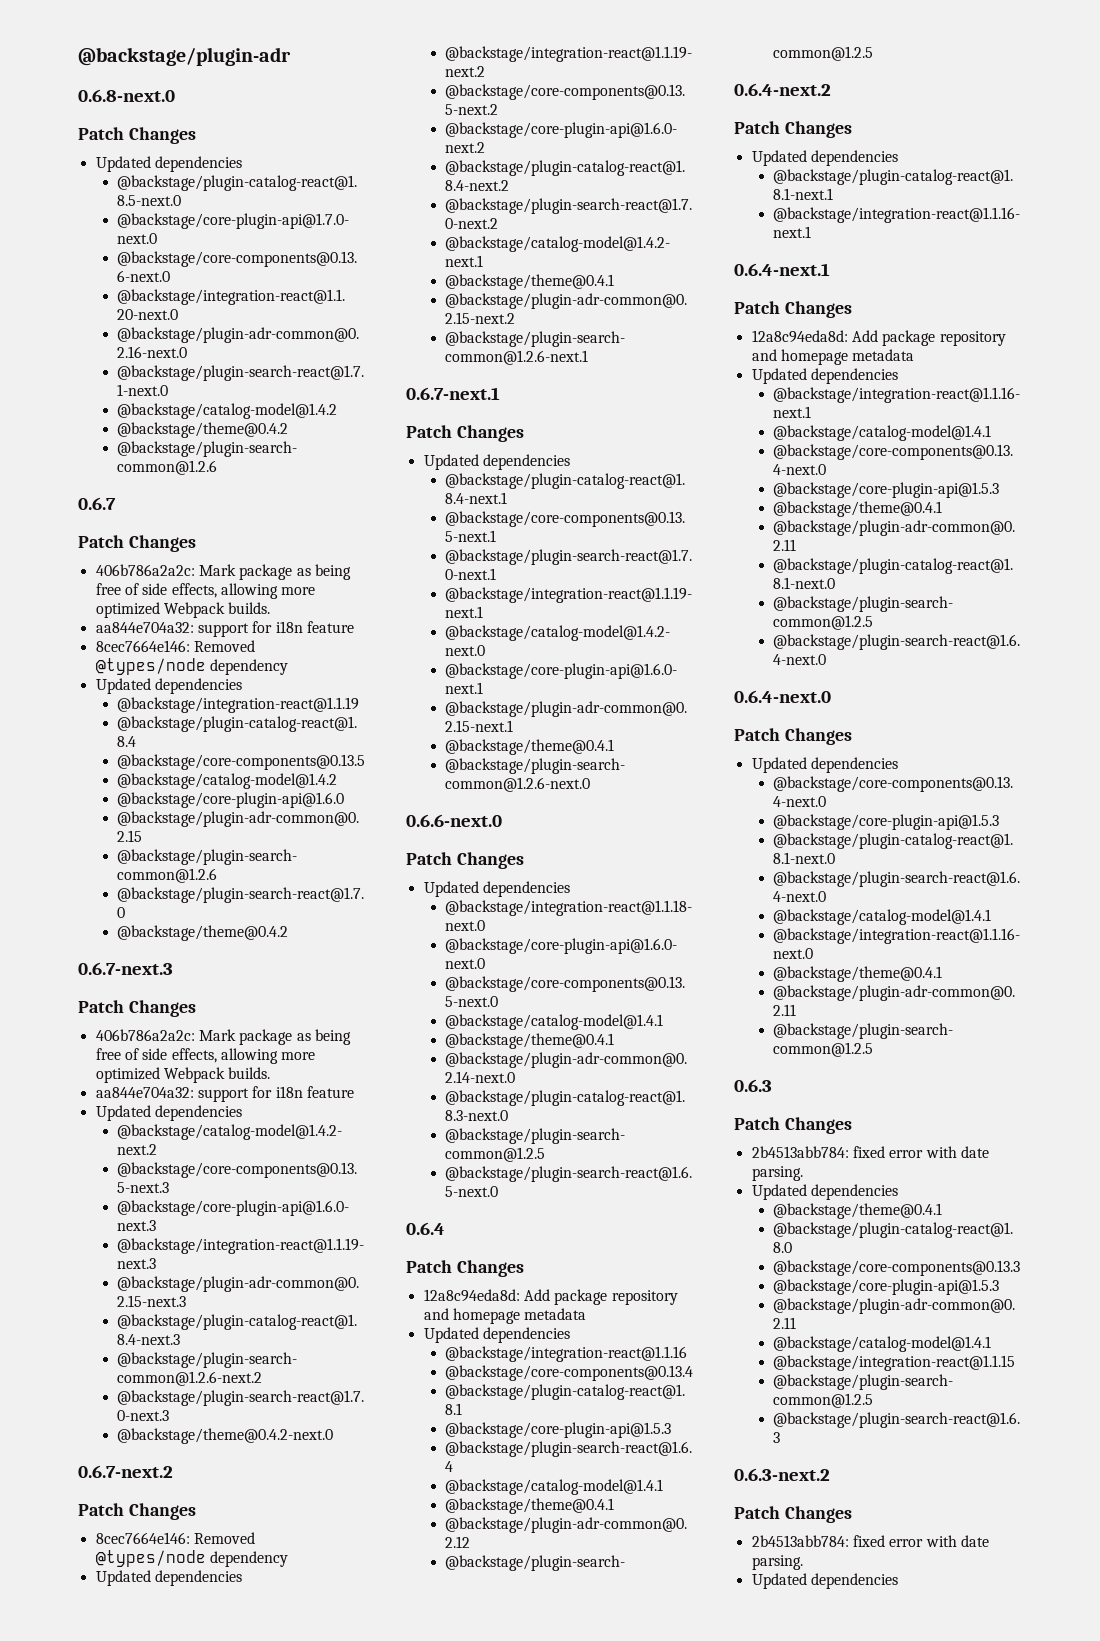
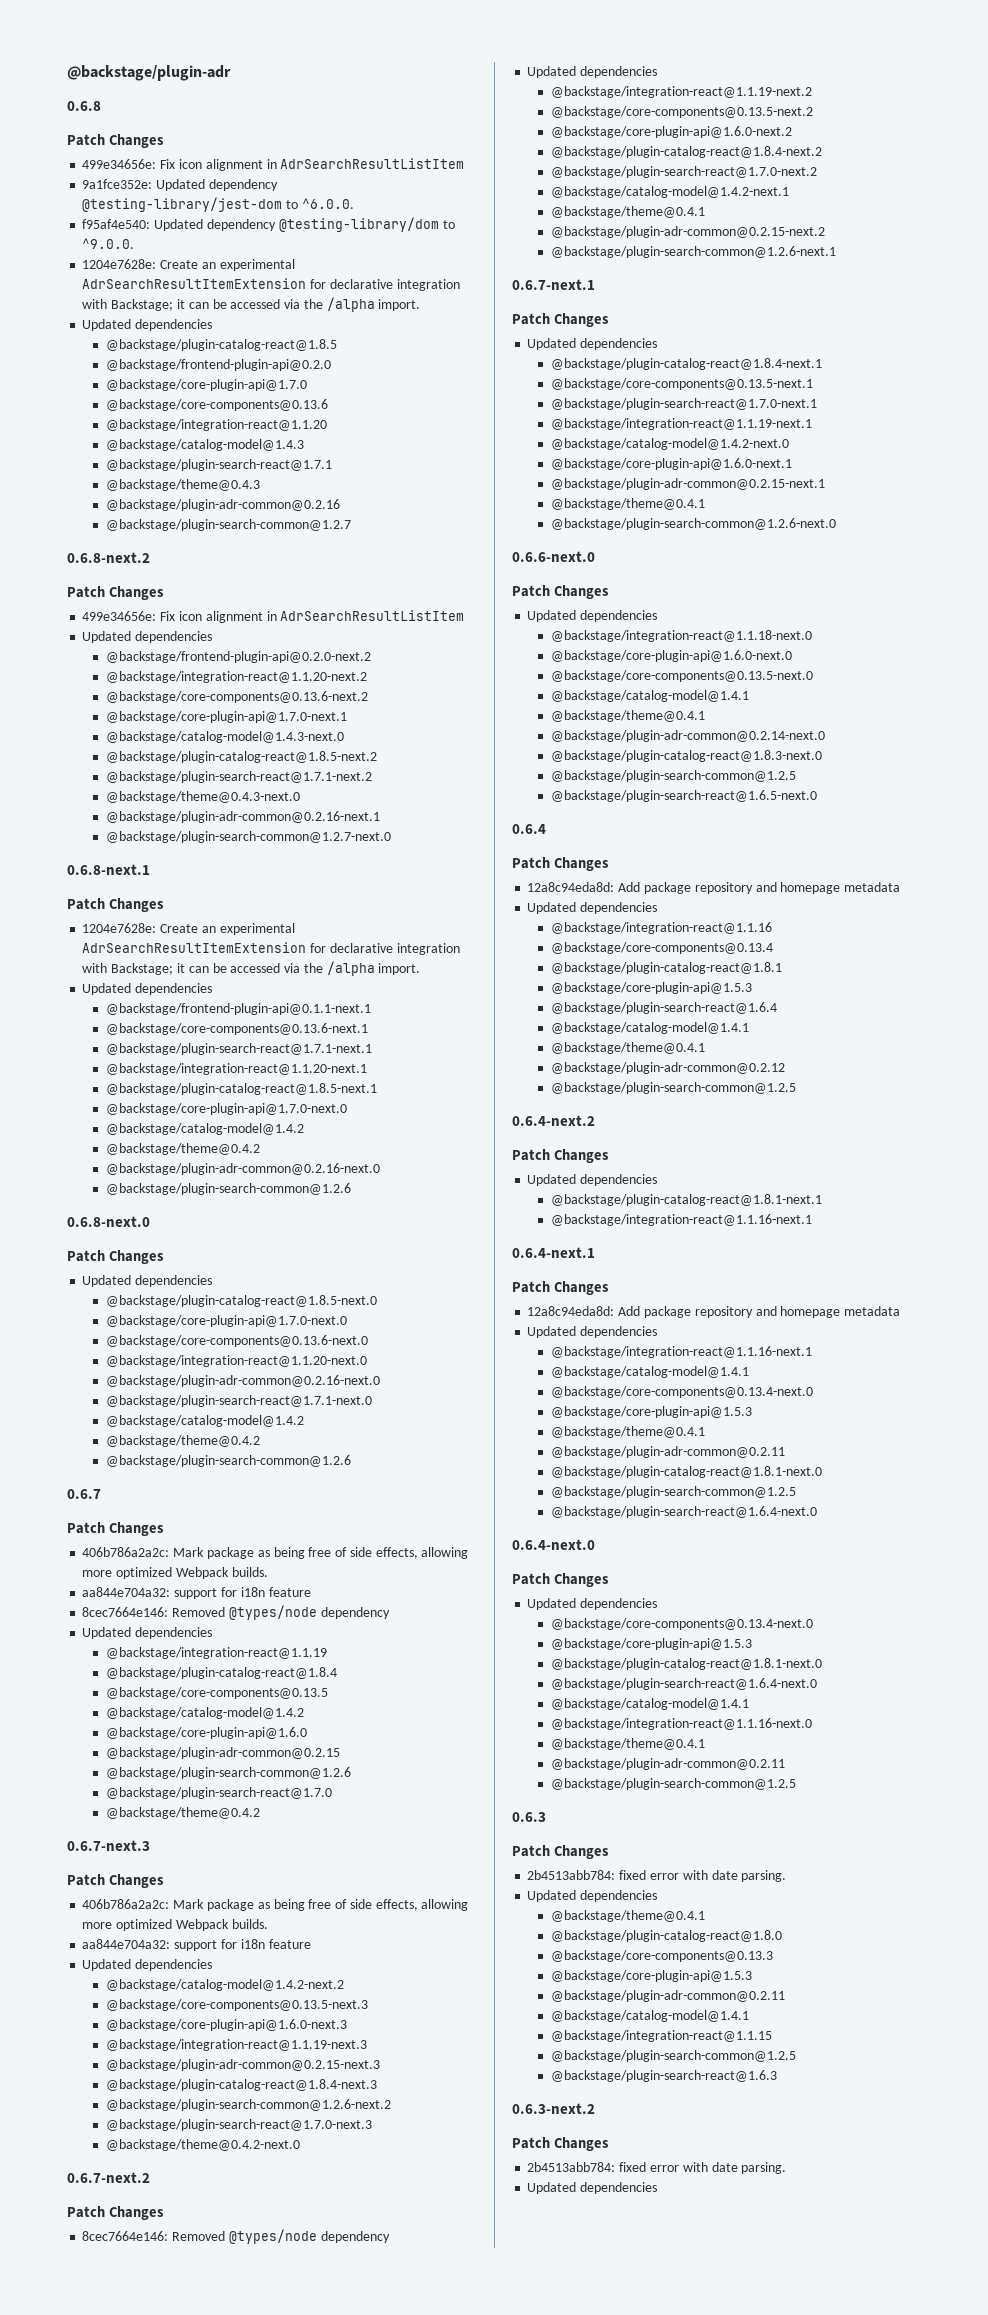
+ 0.6.8
+ Patch Changes
+ 499e34656e: Fix icon alignment in AdrSearchResultListItem
+ 9a1fce352e: Updated dependency @testing-library/jest-dom to ^6.0.0.
+ f95af4e540: Updated dependency @testing-library/dom to ^9.0.0.
+ 1204e7628e: Create an experimental AdrSearchResultItemExtension for declarative integration with Backstage; it can be accessed via the /alpha import.
+ Updated dependencies
+ @backstage/plugin-catalog-react@1.8.5
+ @backstage/frontend-plugin-api@0.2.0
+ @backstage/core-plugin-api@1.7.0
+ @backstage/core-components@0.13.6
+ @backstage/integration-react@1.1.20
+ @backstage/catalog-model@1.4.3
+ @backstage/plugin-search-react@1.7.1
+ @backstage/theme@0.4.3
+ @backstage/plugin-adr-common@0.2.16
+ @backstage/plugin-search-common@1.2.7
+ 0.6.8-next.2
+ Patch Changes
+ 499e34656e: Fix icon alignment in AdrSearchResultListItem
+ Updated dependencies
+ @backstage/frontend-plugin-api@0.2.0-next.2
+ @backstage/integration-react@1.1.20-next.2
+ @backstage/core-components@0.13.6-next.2
+ @backstage/core-plugin-api@1.7.0-next.1
+ @backstage/catalog-model@1.4.3-next.0
+ @backstage/plugin-catalog-react@1.8.5-next.2
+ @backstage/plugin-search-react@1.7.1-next.2
+ @backstage/theme@0.4.3-next.0
+ @backstage/plugin-adr-common@0.2.16-next.1
+ @backstage/plugin-search-common@1.2.7-next.0
+ 0.6.8-next.1
+ Patch Changes
+ 1204e7628e: Create an experimental AdrSearchResultItemExtension for declarative integration with Backstage; it can be accessed via the /alpha import.
+ Updated dependencies
+ @backstage/frontend-plugin-api@0.1.1-next.1
+ @backstage/core-components@0.13.6-next.1
+ @backstage/plugin-search-react@1.7.1-next.1
+ @backstage/integration-react@1.1.20-next.1
+ @backstage/plugin-catalog-react@1.8.5-next.1
+ @backstage/core-plugin-api@1.7.0-next.0
+ @backstage/catalog-model@1.4.2
+ @backstage/theme@0.4.2
+ @backstage/plugin-adr-common@0.2.16-next.0
+ @backstage/plugin-search-common@1.2.6

